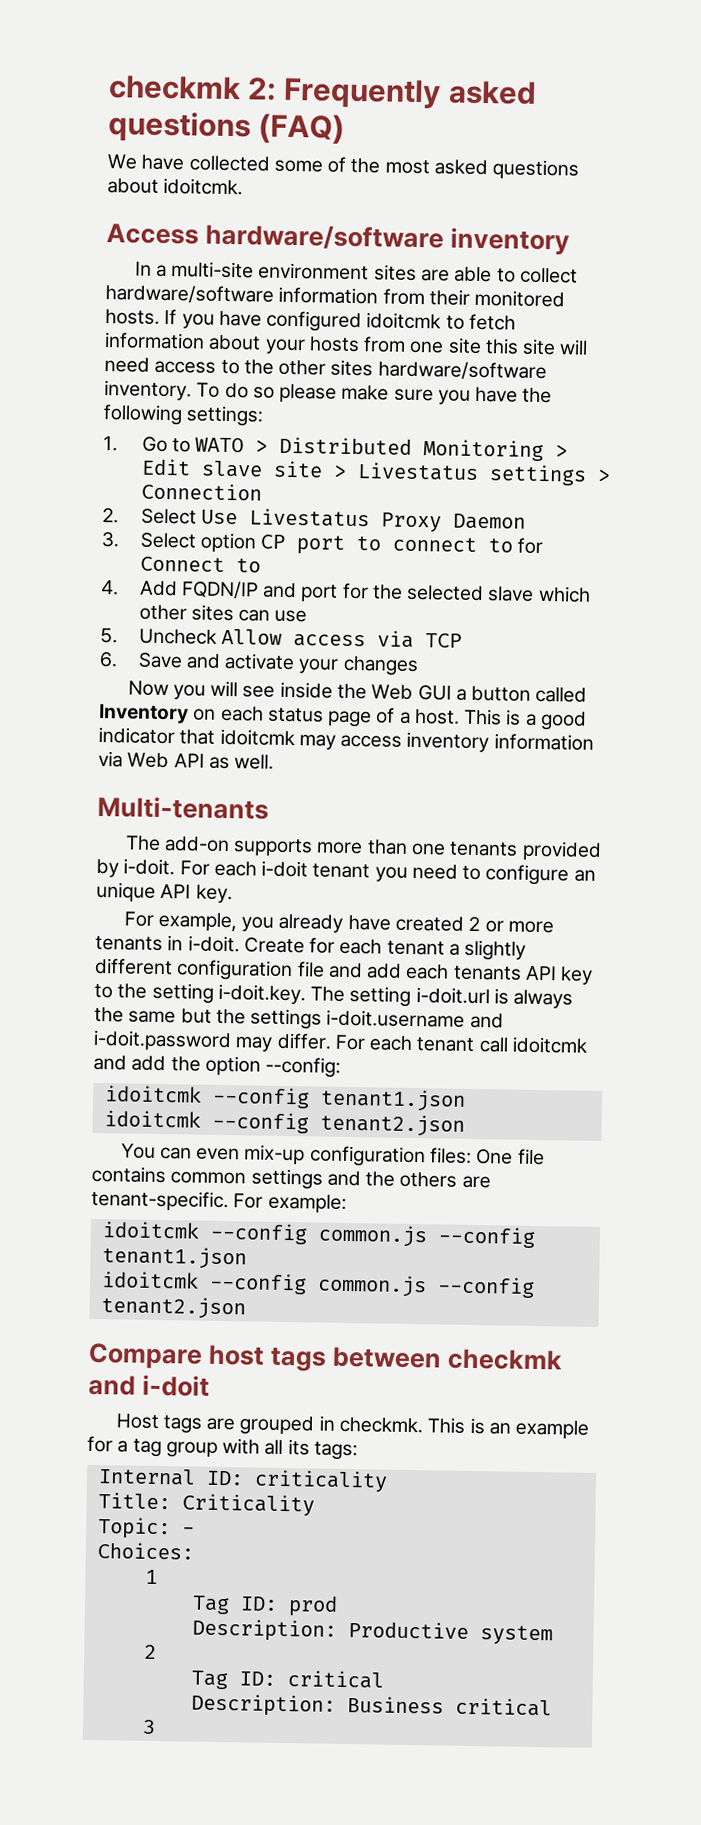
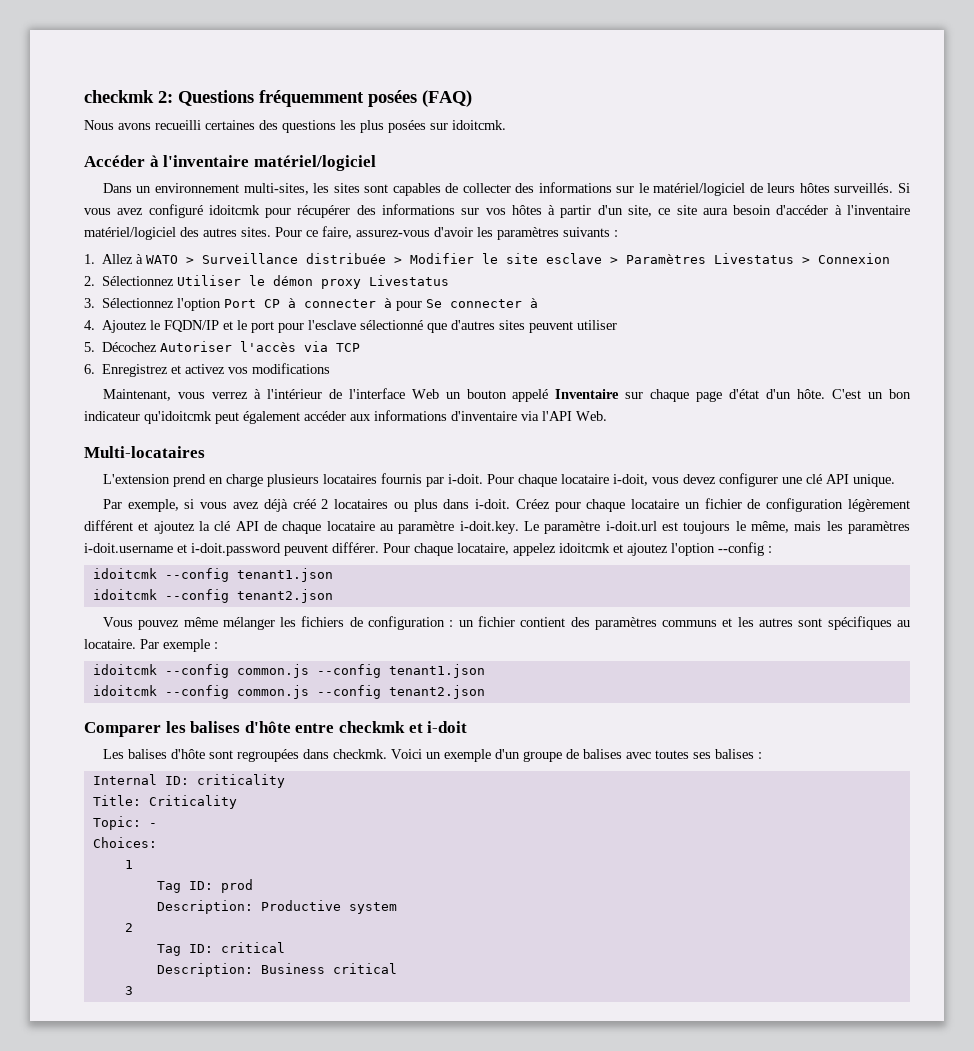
- checkmk 2: Frequently asked questions (FAQ)
- We have collected some of the most asked questions about idoitcmk.
- Access hardware/software inventory
- In a multi-site environment sites are able to collect hardware/software information from their monitored hosts. If you have configured idoitcmk to fetch information about your hosts from one site this site will need access to the other sites hardware/software inventory. To do so please make sure you have the following settings:
- 1. Go to WATO > Distributed Monitoring > Edit slave site > Livestatus settings > Connection
- 2. Select Use Livestatus Proxy Daemon
+ checkmk 2: Questions fréquemment posées (FAQ)
+ Nous avons recueilli certaines des questions les plus posées sur idoitcmk.
+ Accéder à l'inventaire matériel/logiciel
+ Dans un environnement multi-sites, les sites sont capables de collecter des informations sur le matériel/logiciel de leurs hôtes surveillés. Si vous avez configuré idoitcmk pour récupérer des informations sur vos hôtes à partir d'un site, ce site aura besoin d'accéder à l'inventaire matériel/logiciel des autres sites. Pour ce faire, assurez-vous d'avoir les paramètres suivants :
+ 1. Allez à WATO > Surveillance distribuée > Modifier le site esclave > Paramètres Livestatus > Connexion
+ 2. Sélectionnez Utiliser le démon proxy Livestatus
- 3. Select option CP port to connect to for Connect to
- 4. Add FQDN/IP and port for the selected slave which other sites can use
- 5. Uncheck Allow access via TCP
- 6. Save and activate your changes
- Now you will see inside the Web GUI a button called Inventory on each status page of a host. This is a good indicator that idoitcmk may access inventory information via Web API as well.
- Multi-tenants
- The add-on supports more than one tenants provided by i-doit. For each i-doit tenant you need to configure an unique API key.
- For example, you already have created 2 or more tenants in i-doit. Create for each tenant a slightly different configuration file and add each tenants API key to the setting i-doit.key. The setting i-doit.url is always the same but the settings i-doit.username and i-doit.password may differ. For each tenant call idoitcmk and add the option --config:
+ 3. Sélectionnez l'option Port CP à connecter à pour Se connecter à
+ 4. Ajoutez le FQDN/IP et le port pour l'esclave sélectionné que d'autres sites peuvent utiliser
+ 5. Décochez Autoriser l'accès via TCP
+ 6. Enregistrez et activez vos modifications
+ Maintenant, vous verrez à l'intérieur de l'interface Web un bouton appelé Inventaire sur chaque page d'état d'un hôte. C'est un bon indicateur qu'idoitcmk peut également accéder aux informations d'inventaire via l'API Web.
+ Multi-locataires
+ L'extension prend en charge plusieurs locataires fournis par i-doit. Pour chaque locataire i-doit, vous devez configurer une clé API unique.
+ Par exemple, si vous avez déjà créé 2 locataires ou plus dans i-doit. Créez pour chaque locataire un fichier de configuration légèrement différent et ajoutez la clé API de chaque locataire au paramètre i-doit.key. Le paramètre i-doit.url est toujours le même, mais les paramètres i-doit.username et i-doit.password peuvent différer. Pour chaque locataire, appelez idoitcmk et ajoutez l'option --config :
- You can even mix-up configuration files: One file contains common settings and the others are tenant-specific. For example:
+ Vous pouvez même mélanger les fichiers de configuration : un fichier contient des paramètres communs et les autres sont spécifiques au locataire. Par exemple :
- Compare host tags between checkmk and i-doit
- Host tags are grouped in checkmk. This is an example for a tag group with all its tags:
+ Comparer les balises d'hôte entre checkmk et i-doit
+ Les balises d'hôte sont regroupées dans checkmk. Voici un exemple d'un groupe de balises avec toutes ses balises :

